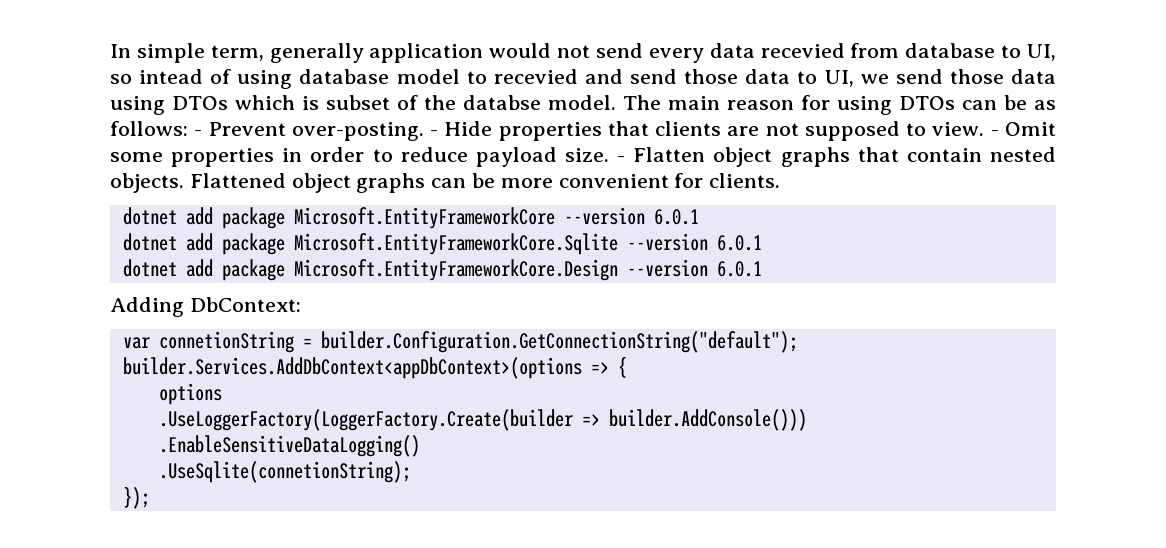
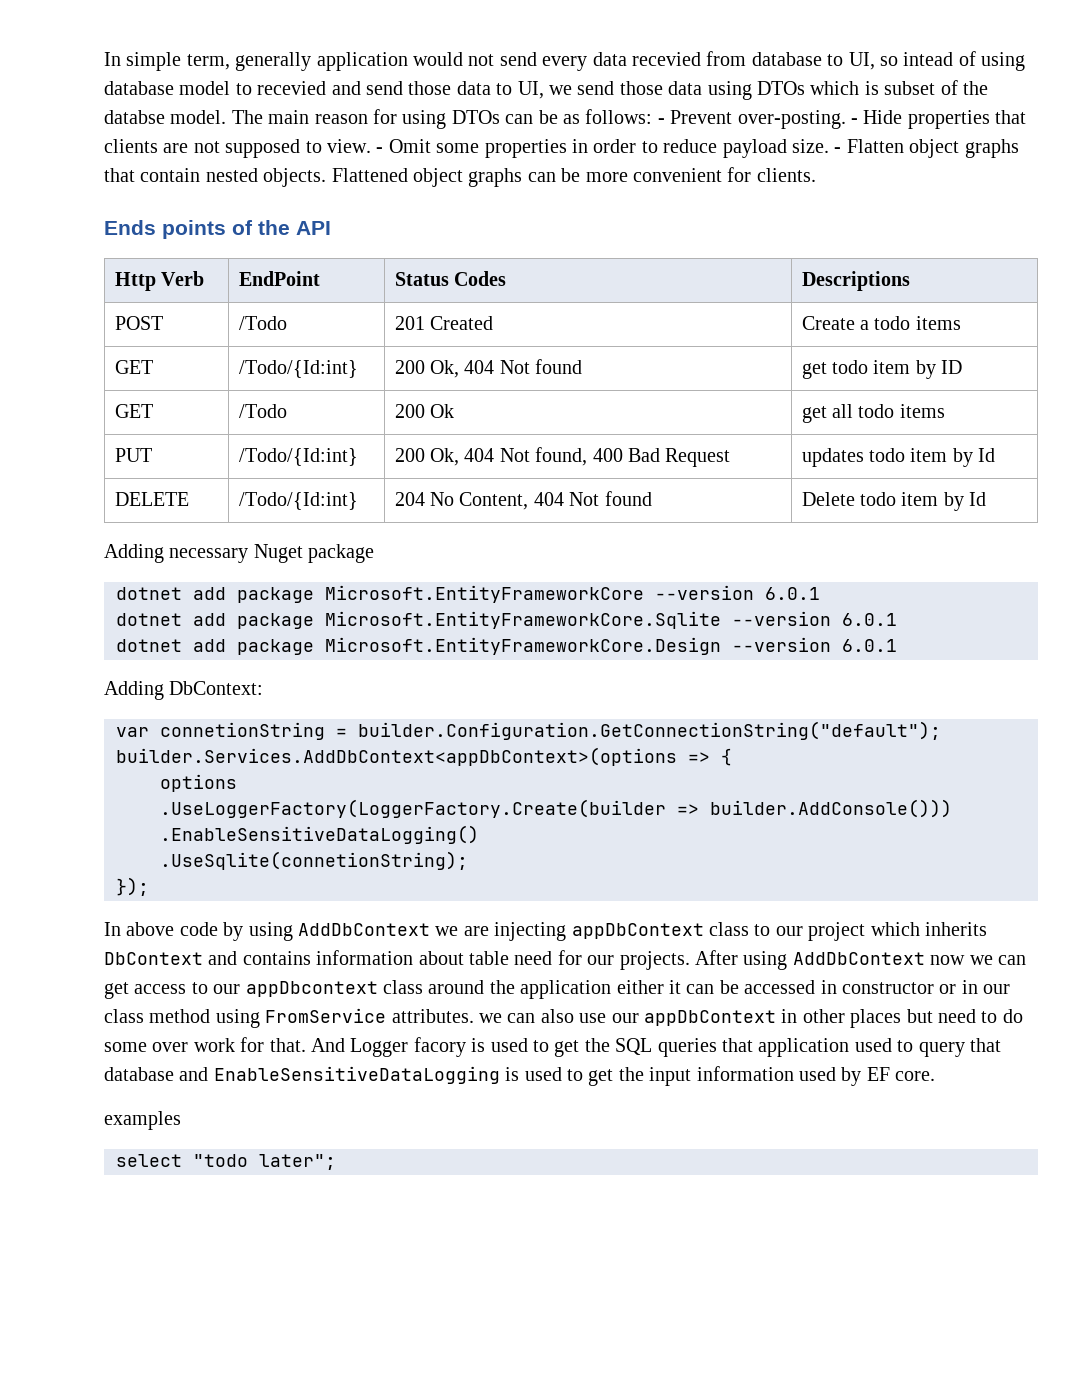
+ Ends points of the API
+ Http Verb | EndPoint | Status Codes | Descriptions
+ POST | /Todo | 201 Created | Create a todo items
+ GET | /Todo/{Id:int} | 200 Ok, 404 Not found | get todo item by ID
+ GET | /Todo | 200 Ok | get all todo items
+ PUT | /Todo/{Id:int} | 200 Ok, 404 Not found, 400 Bad Request | updates todo item by Id
+ DELETE | /Todo/{Id:int} | 204 No Content, 404 Not found | Delete todo item by Id
+ Adding necessary Nuget package
+ In above code by using AddDbContext we are injecting appDbContext class to our project which inherits DbContext and contains information about table need for our projects. After using AddDbContext now we can get access to our appDbcontext class around the application either it can be accessed in constructor or in our class method using FromService attributes. we can also use our appDbContext in other places but need to do some over work for that. And Logger facory is used to get the SQL queries that application used to query that database and EnableSensitiveDataLogging is used to get the input information used by EF core.
+ examples
+ select "todo later";

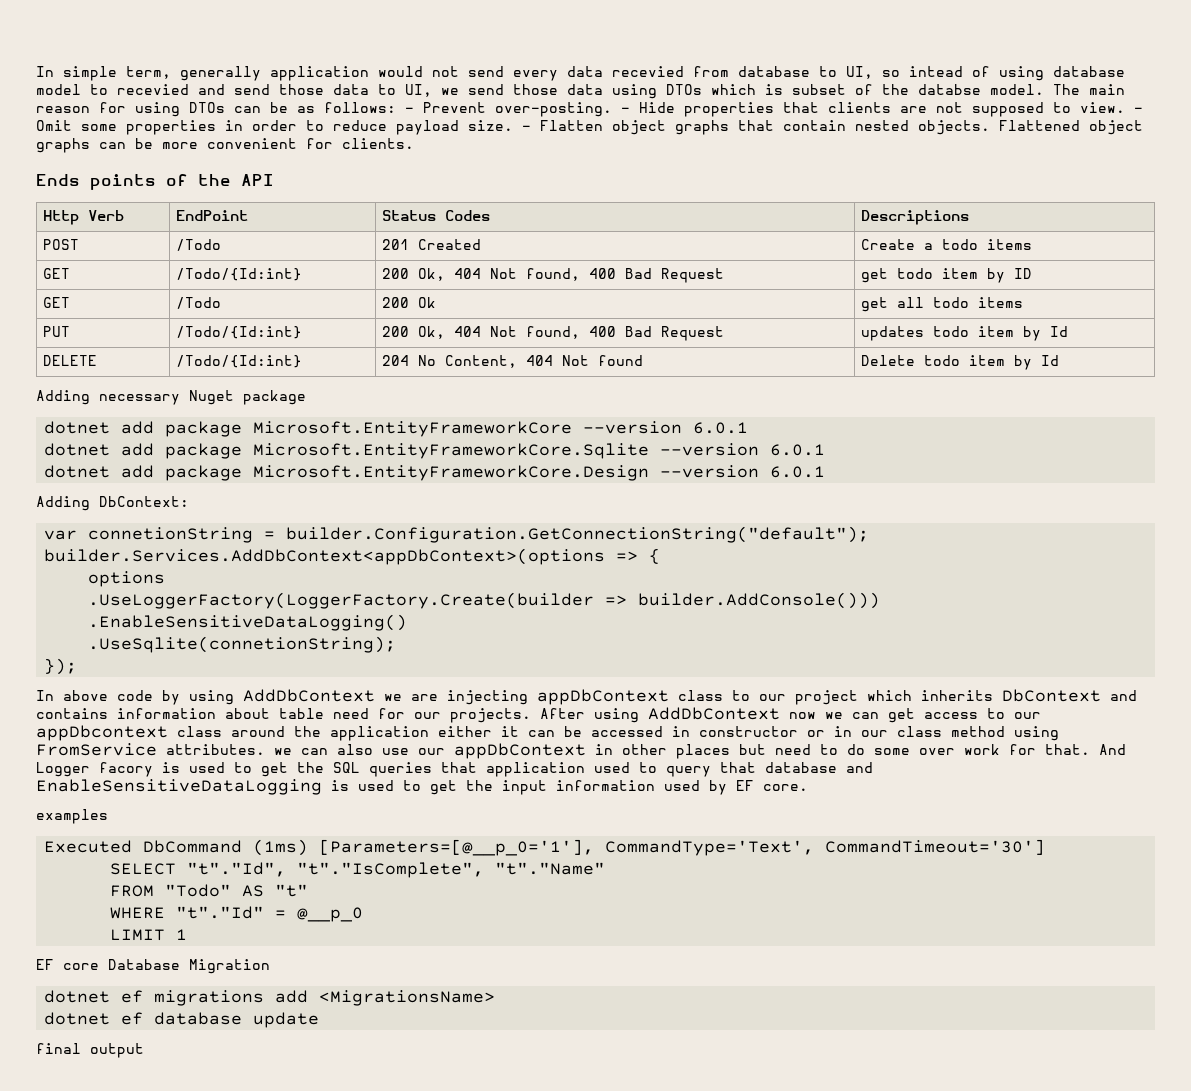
- GET | /Todo/{Id:int} | 200 Ok, 404 Not found | get todo item by ID
+ GET | /Todo/{Id:int} | 200 Ok, 404 Not found, 400 Bad Request | get todo item by ID
- select "todo later";
+ Executed DbCommand (1ms) [Parameters=[@__p_0='1'], CommandType='Text', CommandTimeout='30']
+ SELECT "t"."Id", "t"."IsComplete", "t"."Name"
+ FROM "Todo" AS "t"
+ WHERE "t"."Id" = @__p_0
+ LIMIT 1
+ EF core Database Migration
+ dotnet ef migrations add <MigrationsName>
+ dotnet ef database update
+ final output

